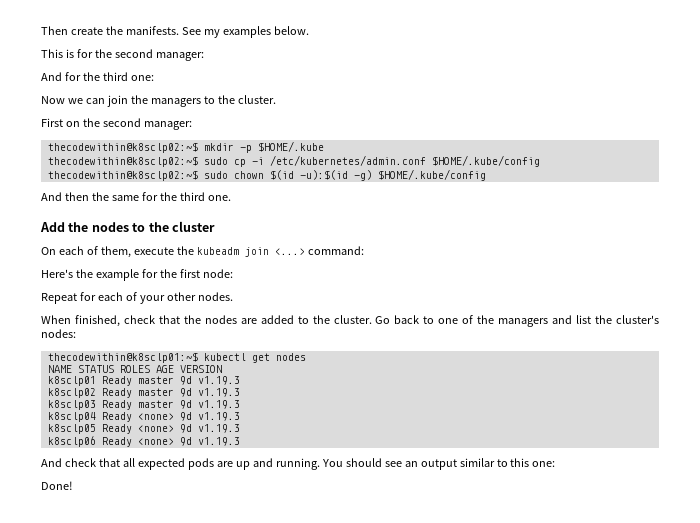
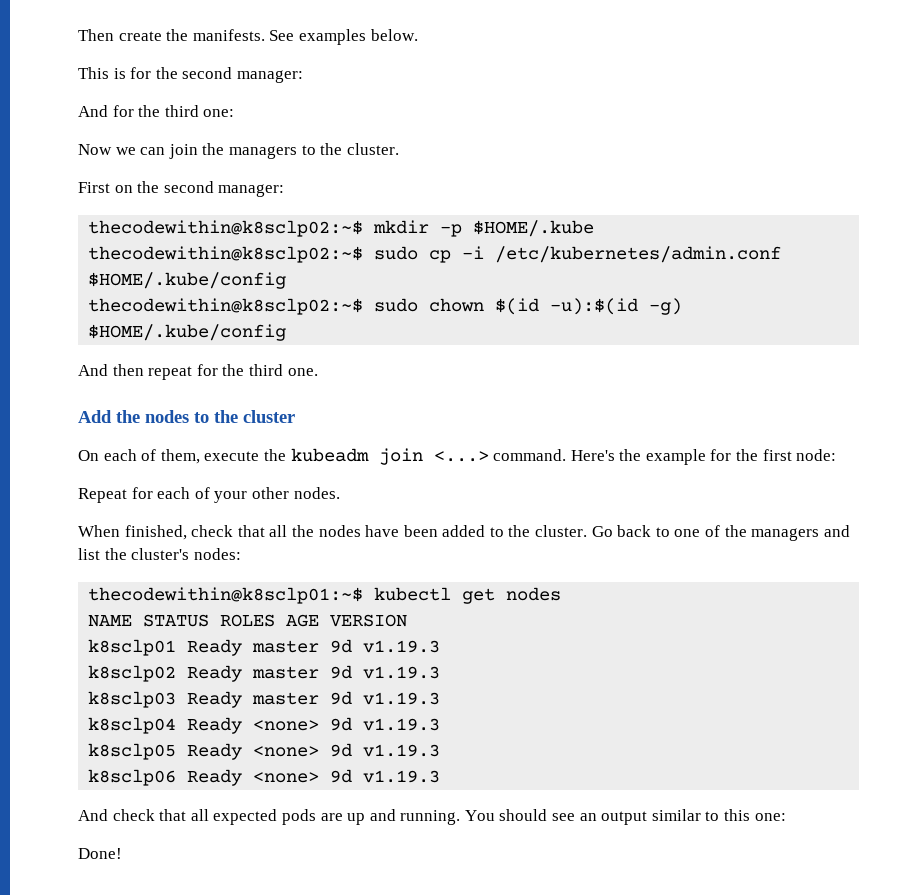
- See my examples below.
+ See examples below.
- And then the same for the third one.
+ And then repeat for the third one.
- On each of them, execute the kubeadm join <...> command:
- Here's the example for the first node:
+ On each of them, execute the kubeadm join <...> command. Here's the example for the first node:
- When finished, check that the nodes are added to the cluster.
+ When finished, check that all the nodes have been added to the cluster.

